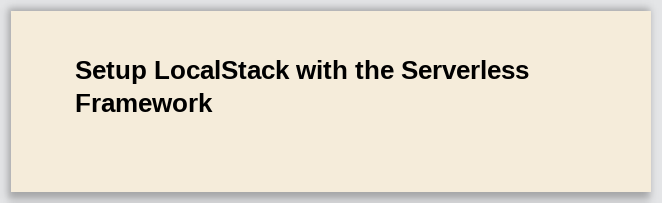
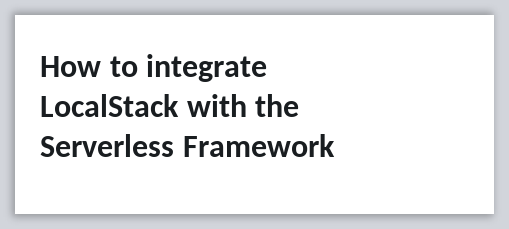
- Setup LocalStack with the Serverless Framework
+ How to integrate LocalStack with the Serverless Framework

